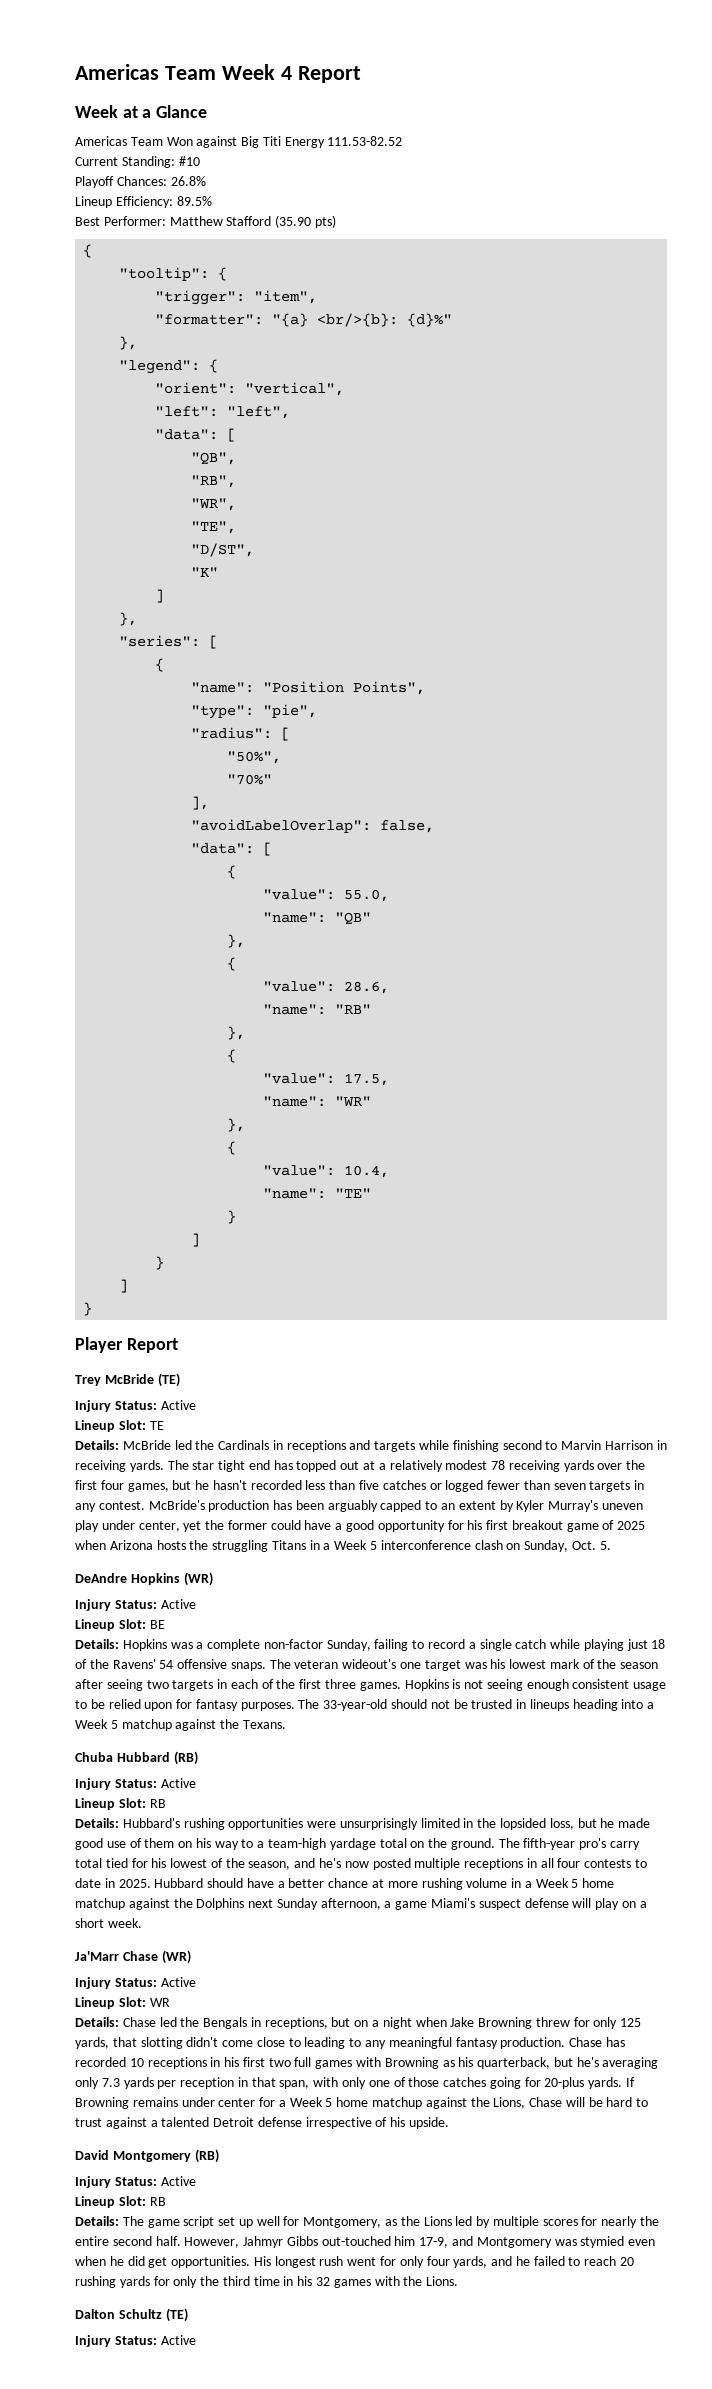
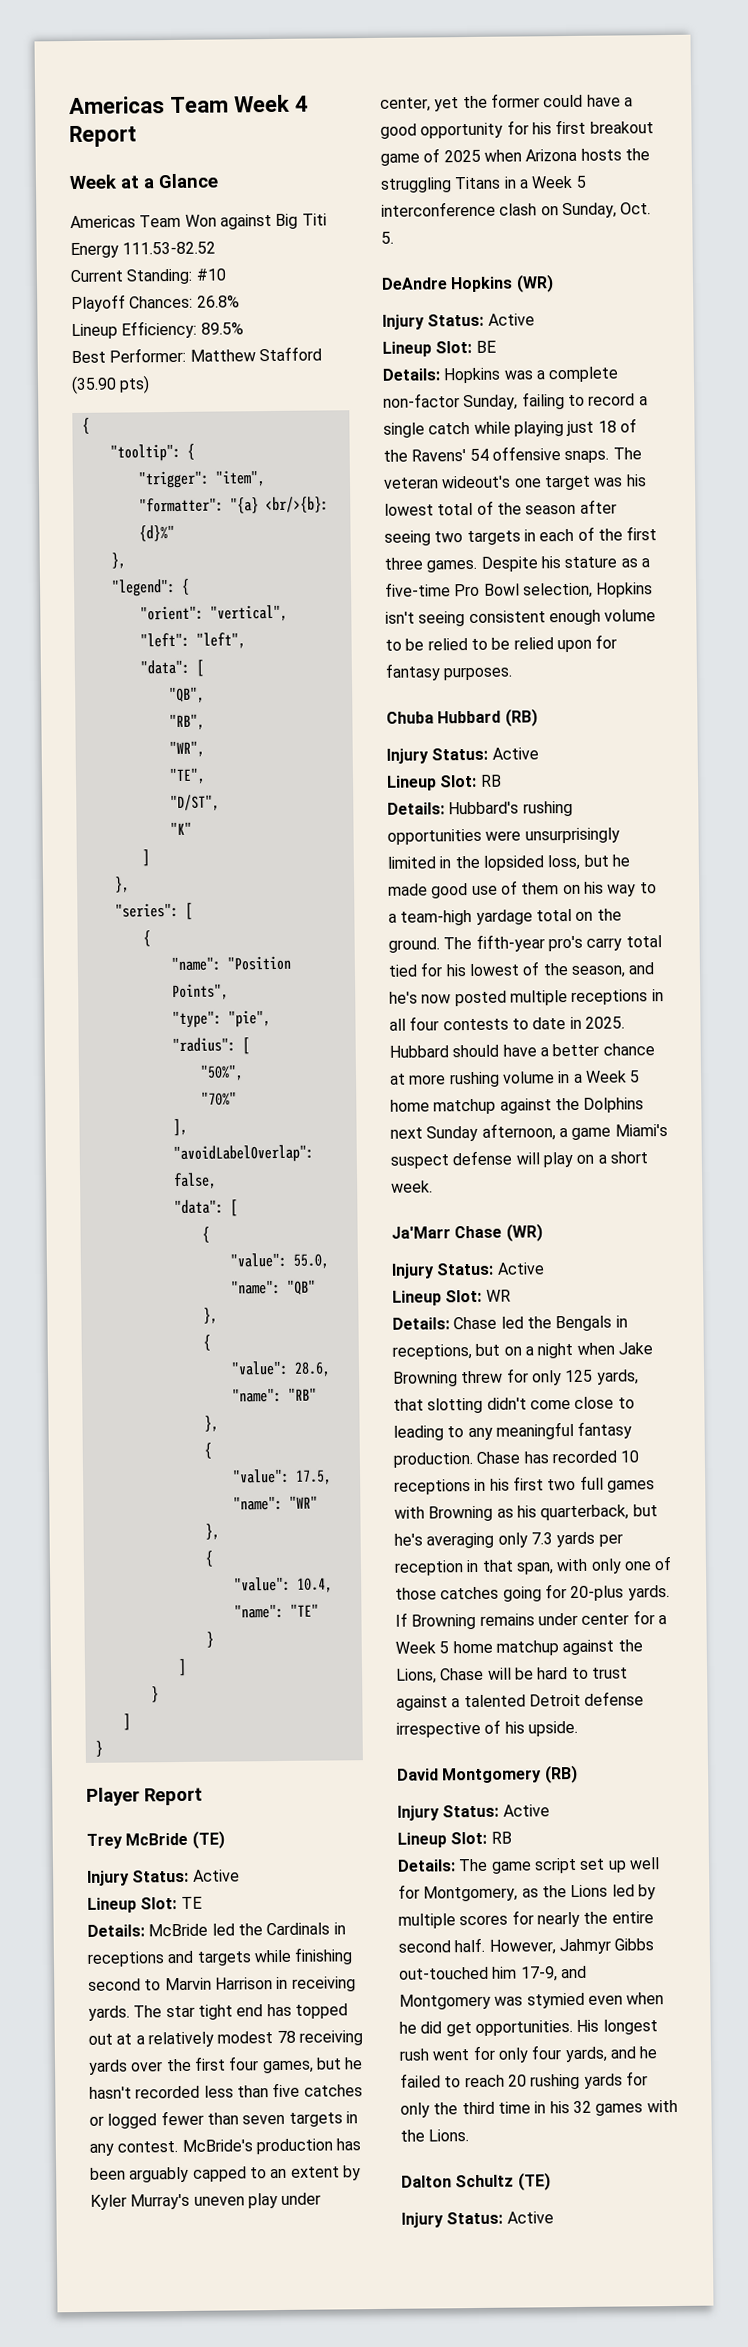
- The veteran wideout's one target was his lowest mark of the season after seeing two targets in each of the first three games.
+ The veteran wideout's one target was his lowest total of the season after seeing two targets in each of the first three games.
- Hopkins is not seeing enough consistent usage to be relied upon for fantasy purposes. The 33-year-old should not be trusted in lineups heading into a Week 5 matchup against the Texans.
+ Despite his stature as a five-time Pro Bowl selection, Hopkins isn't seeing consistent enough volume to be relied to be relied upon for fantasy purposes.

